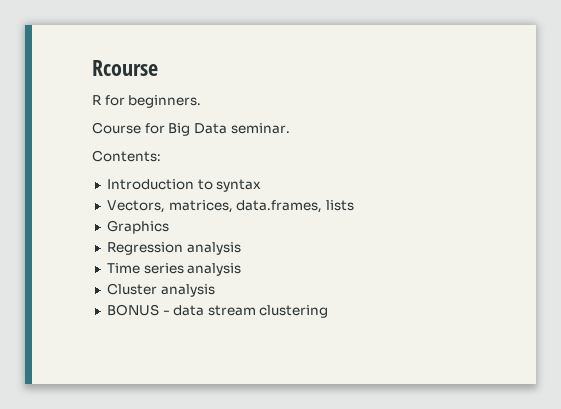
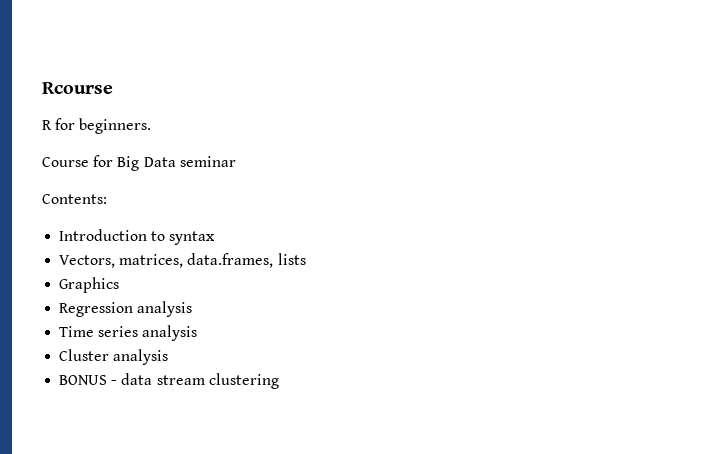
- Course for Big Data seminar.
+ Course for Big Data seminar

